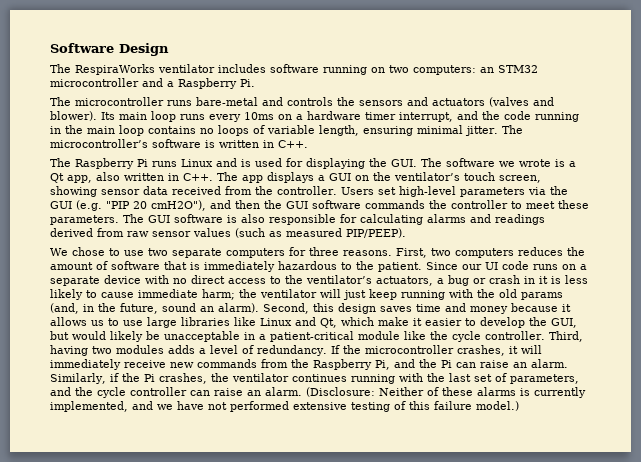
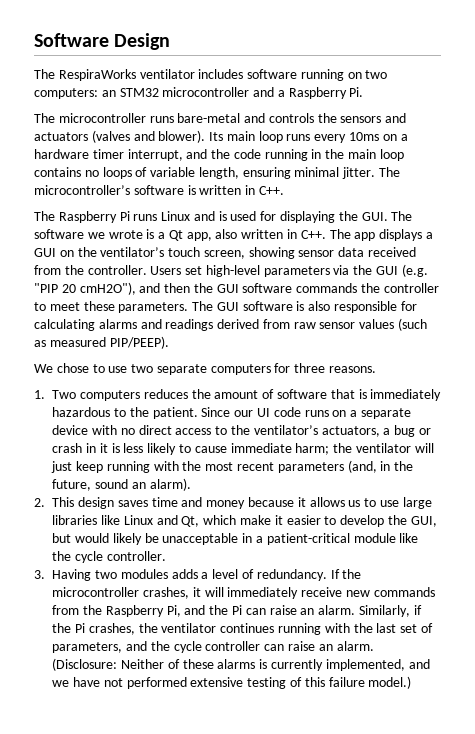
- We chose to use two separate computers for three reasons. First, two computers reduces the amount of software that is immediately hazardous to the patient.
+ We chose to use two separate computers for three reasons.
+ 1. Two computers reduces the amount of software that is immediately hazardous to the patient.
- the ventilator will just keep running with the old params (and, in the future, sound an alarm). Second, this design saves time and money because it allows us to use large libraries like Linux and Qt, which make it easier to develop the GUI, but would likely be unacceptable in a patient-critical module like the cycle controller. Third, having two modules adds a level of redundancy.
+ the ventilator will just keep running with the most recent parameters (and, in the future, sound an alarm).
+ 2. This design saves time and money because it allows us to use large libraries like Linux and Qt, which make it easier to develop the GUI, but would likely be unacceptable in a patient-critical module like the cycle controller.
+ 3. Having two modules adds a level of redundancy.

